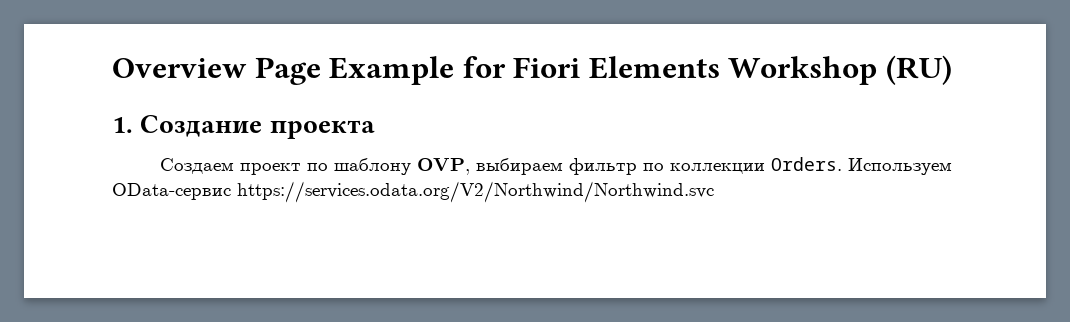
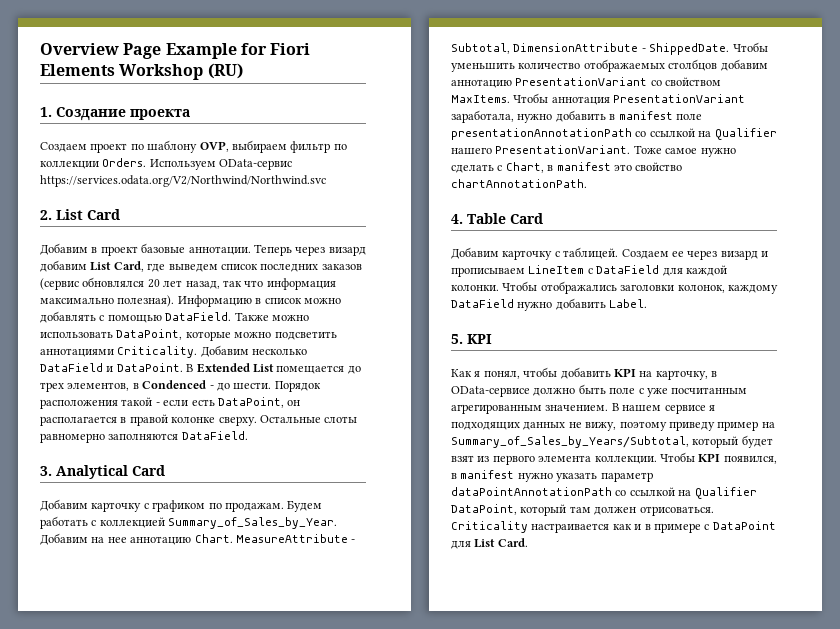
+ 2. List Card
+ Добавим в проект базовые аннотации. Теперь через визард добавим List Card, где выведем список последних заказов (сервис обновлялся 20 лет назад, так что информация максимально полезная). Информацию в список можно добавлять с помощью DataField. Также можно использовать DataPoint, которые можно подсветить аннотациями Criticality. Добавим несколько DataField и DataPoint. В Extended List помещается до трех элементов, в Condenced - до шести. Порядок расположения такой - если есть DataPoint, он располагается в правой колонке сверху. Остальные слоты равномерно заполняются DataField.
+ 3. Analytical Card
+ Добавим карточку с графиком по продажам. Будем работать с коллекцией Summary_of_Sales_by_Year. Добавим на нее аннотацию Chart. MeasureAttribute - Subtotal, DimensionAttribute - ShippedDate. Чтобы уменьшить количество отображаемых столбцов добавим аннотацию PresentationVariant со свойством MaxItems. Чтобы аннотация PresentationVariant заработала, нужно добавить в manifest поле presentationAnnotationPath со ссылкой на Qualifier нашего PresentationVariant. Тоже самое нужно сделать с Chart, в manifest это свойство chartAnnotationPath.
+ 4. Table Card
+ Добавим карточку с таблицей. Создаем ее через визард и прописываем LineItem c DataField для каждой колонки. Чтобы отображались заголовки колонок, каждому DataField нужно добавить Label.
+ 5. KPI
+ Как я понял, чтобы добавить KPI на карточку, в OData-сервисе должно быть поле с уже посчитанным агрегированным значением. В нашем сервисе я подходящих данных не вижу, поэтому приведу пример на Summary_of_Sales_by_Years/Subtotal, который будет взят из первого элемента коллекции. Чтобы KPI появился, в manifest нужно указать параметр dataPointAnnotationPath со ссылкой на Qualifier DataPoint, который там должен отрисоваться. Criticality настраивается как и в примере с DataPoint для List Card.

